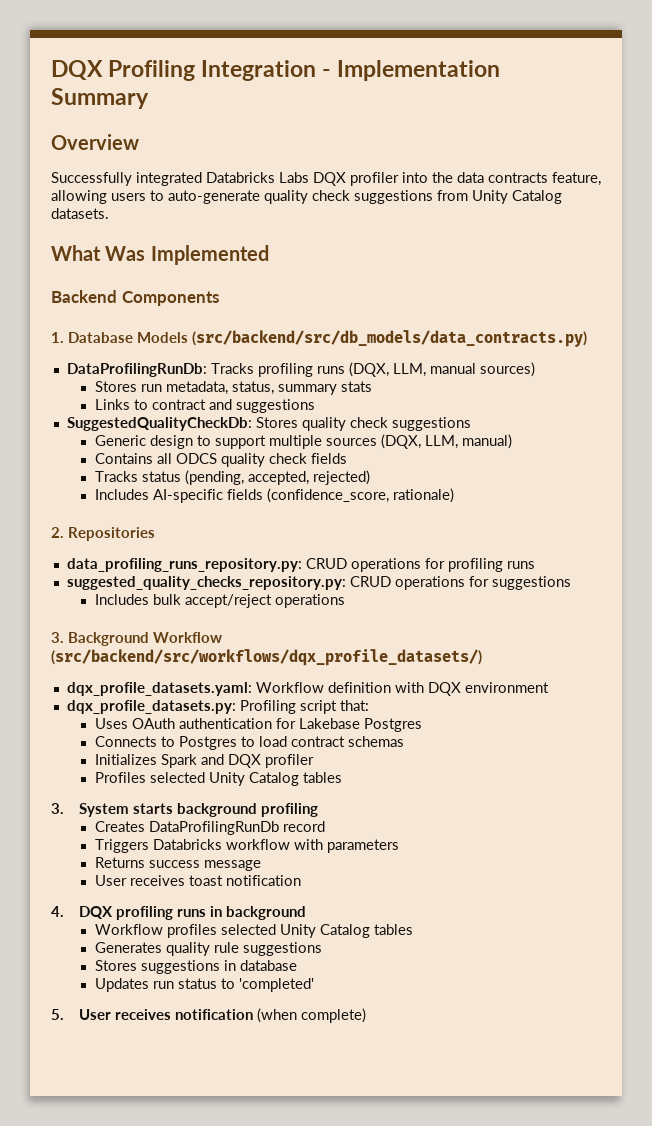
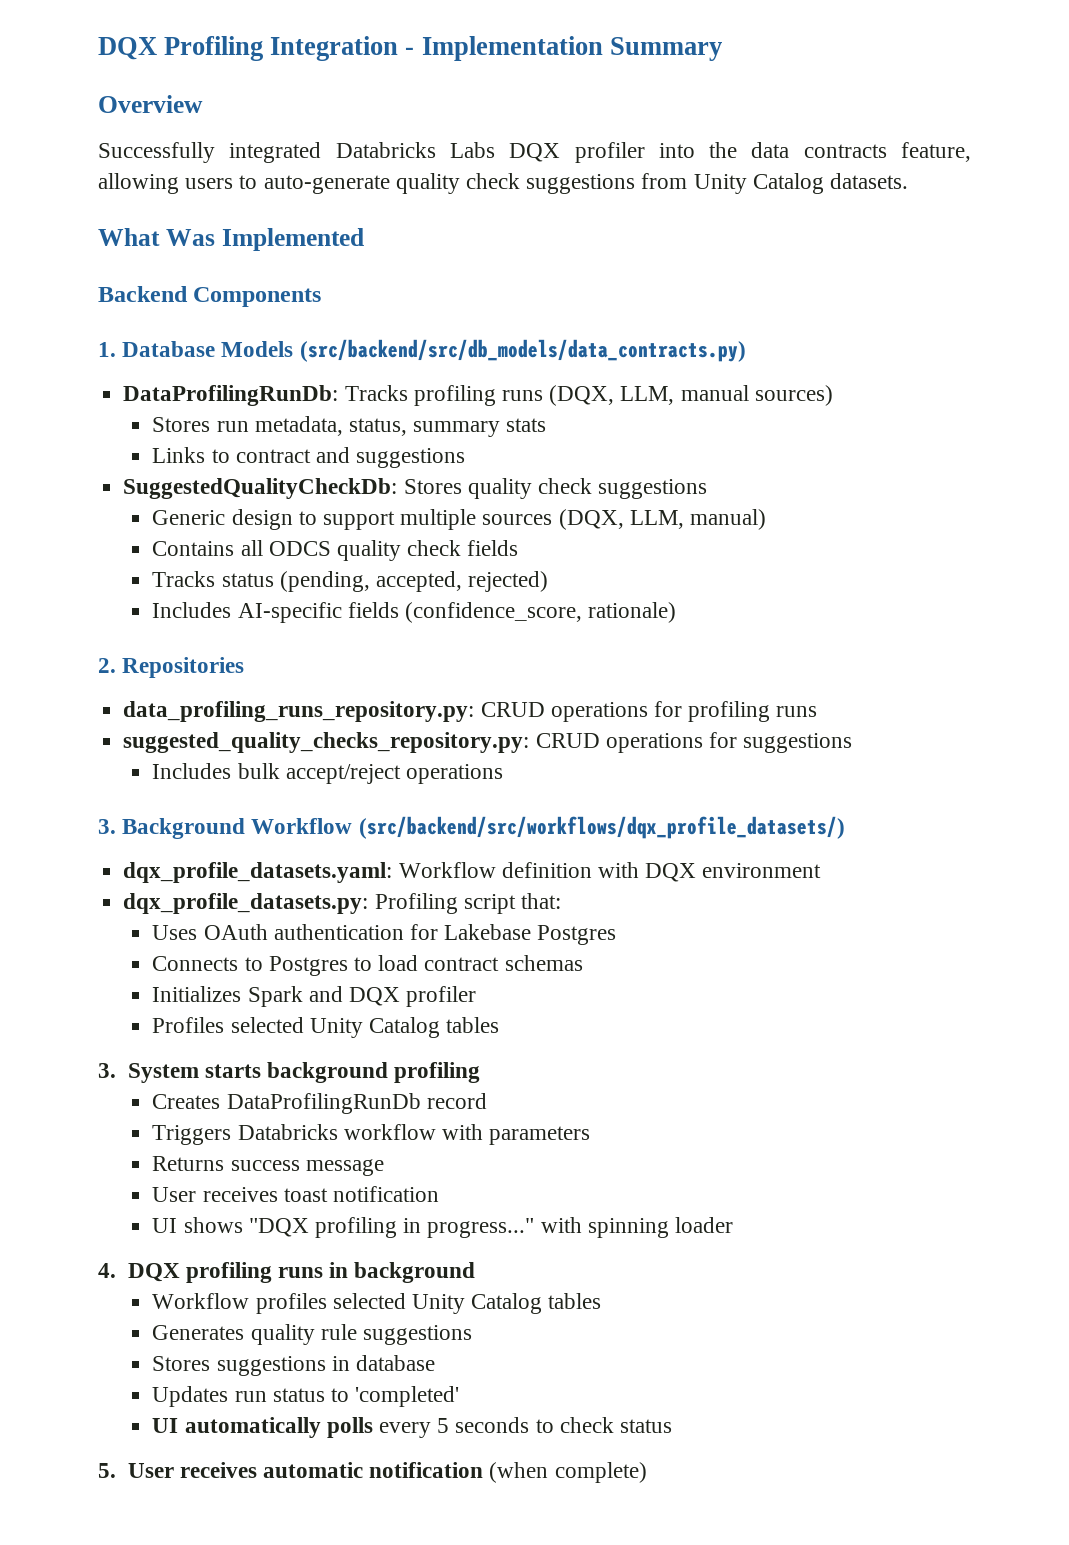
+ UI shows "DQX profiling in progress..." with spinning loader
+ UI automatically polls every 5 seconds to check status
- 5. User receives notification (when complete)
+ 5. User receives automatic notification (when complete)

